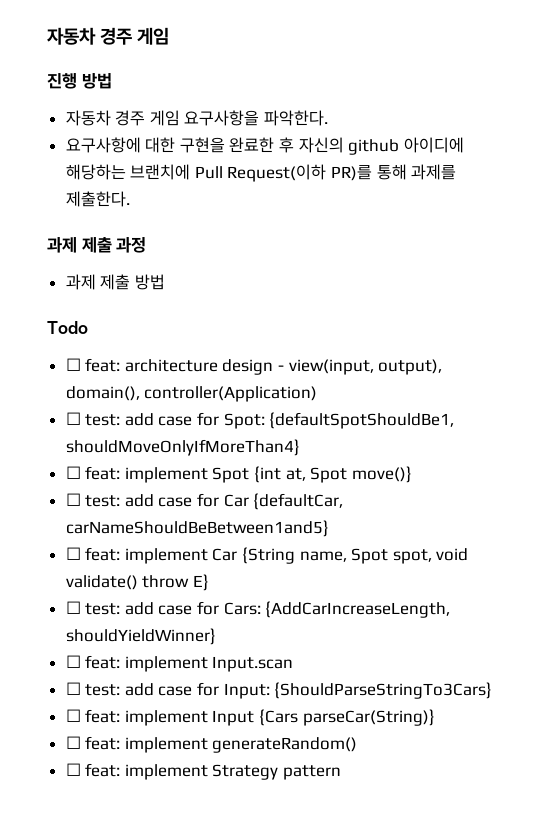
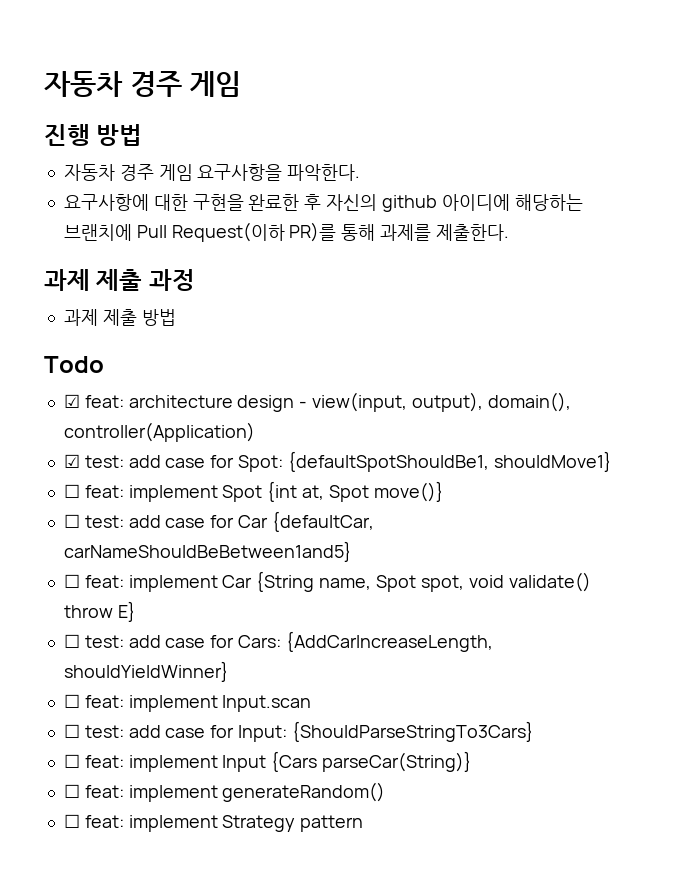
- ☐ feat: architecture design - view(input, output), domain(), controller(Application)
+ ☑ feat: architecture design - view(input, output), domain(), controller(Application)
- ☐ test: add case for Spot: {defaultSpotShouldBe1, shouldMoveOnlyIfMoreThan4}
+ ☑ test: add case for Spot: {defaultSpotShouldBe1, shouldMove1}

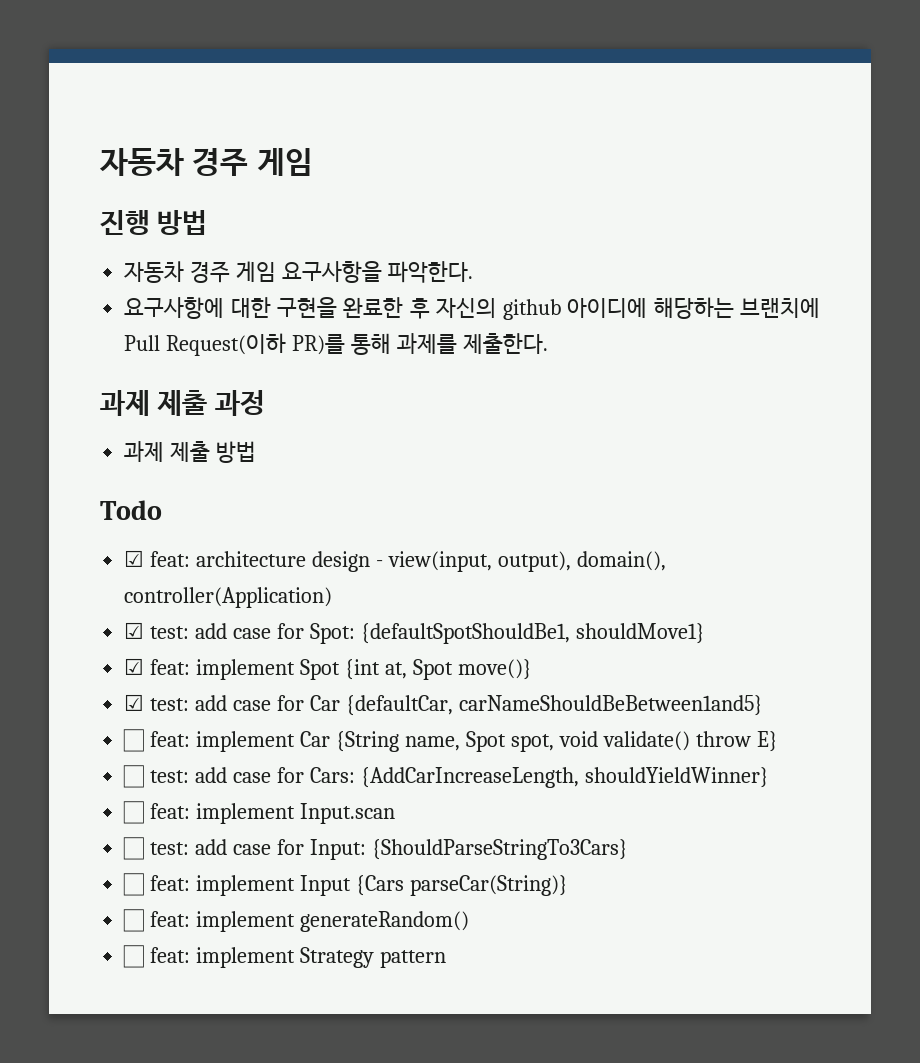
- ☐ feat: implement Spot {int at, Spot move()}
+ ☑ feat: implement Spot {int at, Spot move()}
- ☐ test: add case for Car {defaultCar, carNameShouldBeBetween1and5}
+ ☑ test: add case for Car {defaultCar, carNameShouldBeBetween1and5}

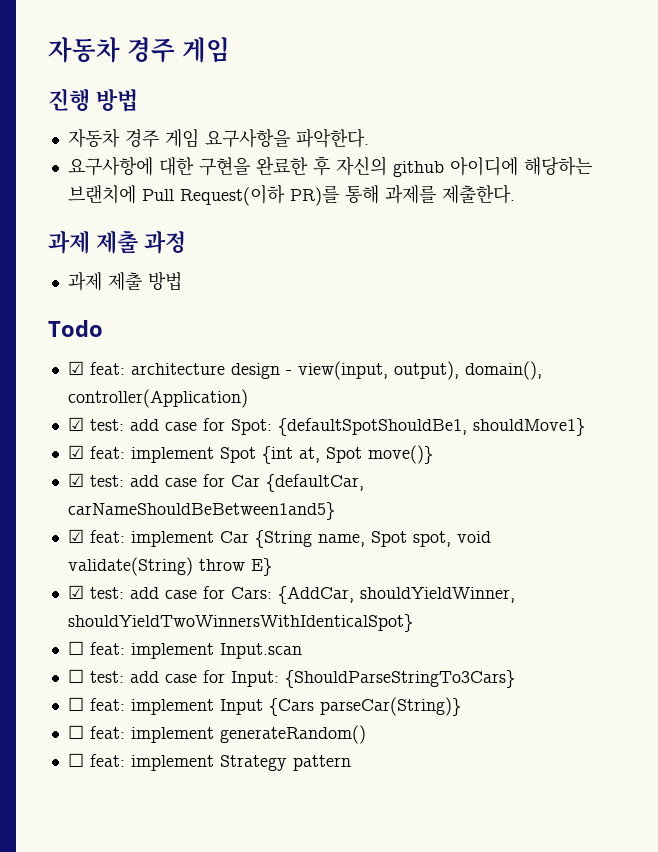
- ☐ feat: implement Car {String name, Spot spot, void validate() throw E}
+ ☑ feat: implement Car {String name, Spot spot, void validate(String) throw E}
- ☐ test: add case for Cars: {AddCarIncreaseLength, shouldYieldWinner}
+ ☑ test: add case for Cars: {AddCar, shouldYieldWinner, shouldYieldTwoWinnersWithIdenticalSpot}

